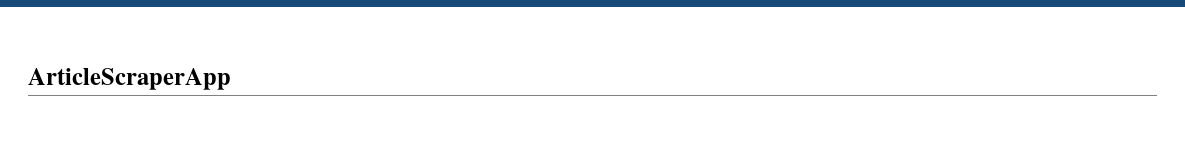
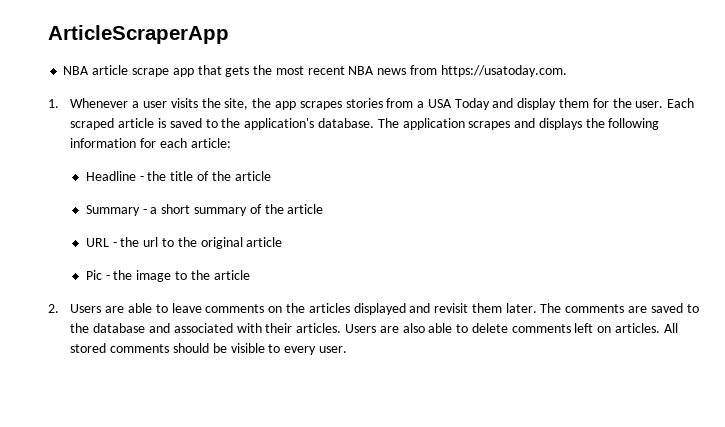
+ NBA article scrape app that gets the most recent NBA news from https://usatoday.com.
+ 1. Whenever a user visits the site, the app scrapes stories from a USA Today and display them for the user. Each scraped article is saved to the application's database. The application scrapes and displays the following information for each article:
+ Headline - the title of the article
+ Summary - a short summary of the article
+ URL - the url to the original article
+ Pic - the image to the article
+ 2. Users are able to leave comments on the articles displayed and revisit them later. The comments are saved to the database and associated with their articles. Users are also able to delete comments left on articles. All stored comments should be visible to every user.

